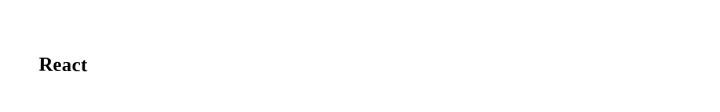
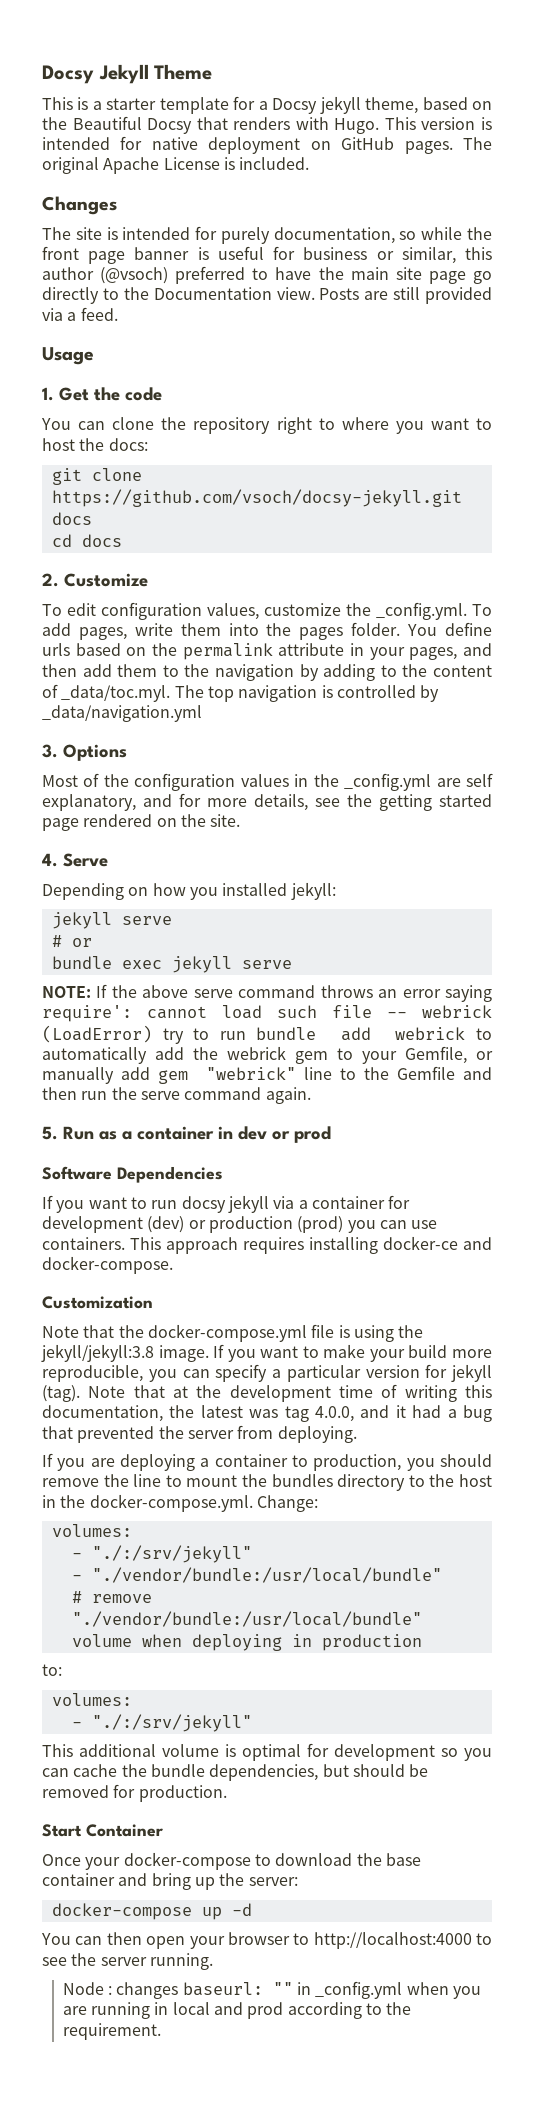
- React
+ Docsy Jekyll Theme
+ This is a starter template for a Docsy jekyll theme, based on the Beautiful Docsy that renders with Hugo. This version is intended for native deployment on GitHub pages. The original Apache License is included.
+ Changes
+ The site is intended for purely documentation, so while the front page banner is useful for business or similar, this author (@vsoch) preferred to have the main site page go directly to the Documentation view. Posts are still provided via a feed.
+ Usage
+ 1. Get the code
+ You can clone the repository right to where you want to host the docs:
+ git clone https://github.com/vsoch/docsy-jekyll.git docs
+ cd docs
+ 2. Customize
+ To edit configuration values, customize the _config.yml. To add pages, write them into the pages folder. You define urls based on the permalink attribute in your pages, and then add them to the navigation by adding to the content of _data/toc.myl. The top navigation is controlled by _data/navigation.yml
+ 3. Options
+ Most of the configuration values in the _config.yml are self explanatory, and for more details, see the getting started page rendered on the site.
+ 4. Serve
+ Depending on how you installed jekyll:
+ jekyll serve
+ # or
+ bundle exec jekyll serve
+ NOTE: If the above serve command throws an error saying require': cannot load such file -- webrick (LoadError) try to run bundle add webrick to automatically add the webrick gem to your Gemfile, or manually add gem "webrick" line to the Gemfile and then run the serve command again.
+ 5. Run as a container in dev or prod
+ Software Dependencies
+ If you want to run docsy jekyll via a container for development (dev) or production (prod) you can use containers. This approach requires installing docker-ce and docker-compose.
+ Customization
+ Note that the docker-compose.yml file is using the jekyll/jekyll:3.8 image. If you want to make your build more reproducible, you can specify a particular version for jekyll (tag). Note that at the development time of writing this documentation, the latest was tag 4.0.0, and it had a bug that prevented the server from deploying.
+ If you are deploying a container to production, you should remove the line to mount the bundles directory to the host in the docker-compose.yml. Change:
+ volumes:
+ - "./:/srv/jekyll"
+ - "./vendor/bundle:/usr/local/bundle"
+ # remove "./vendor/bundle:/usr/local/bundle" volume when deploying in production
+ to:
+ volumes:
+ - "./:/srv/jekyll"
+ This additional volume is optimal for development so you can cache the bundle dependencies, but should be removed for production.
+ Start Container
+ Once your docker-compose to download the base container and bring up the server:
+ docker-compose up -d
+ You can then open your browser to http://localhost:4000 to see the server running.
+ Node : changes baseurl: "" in _config.yml when you are running in local and prod according to the requirement.

